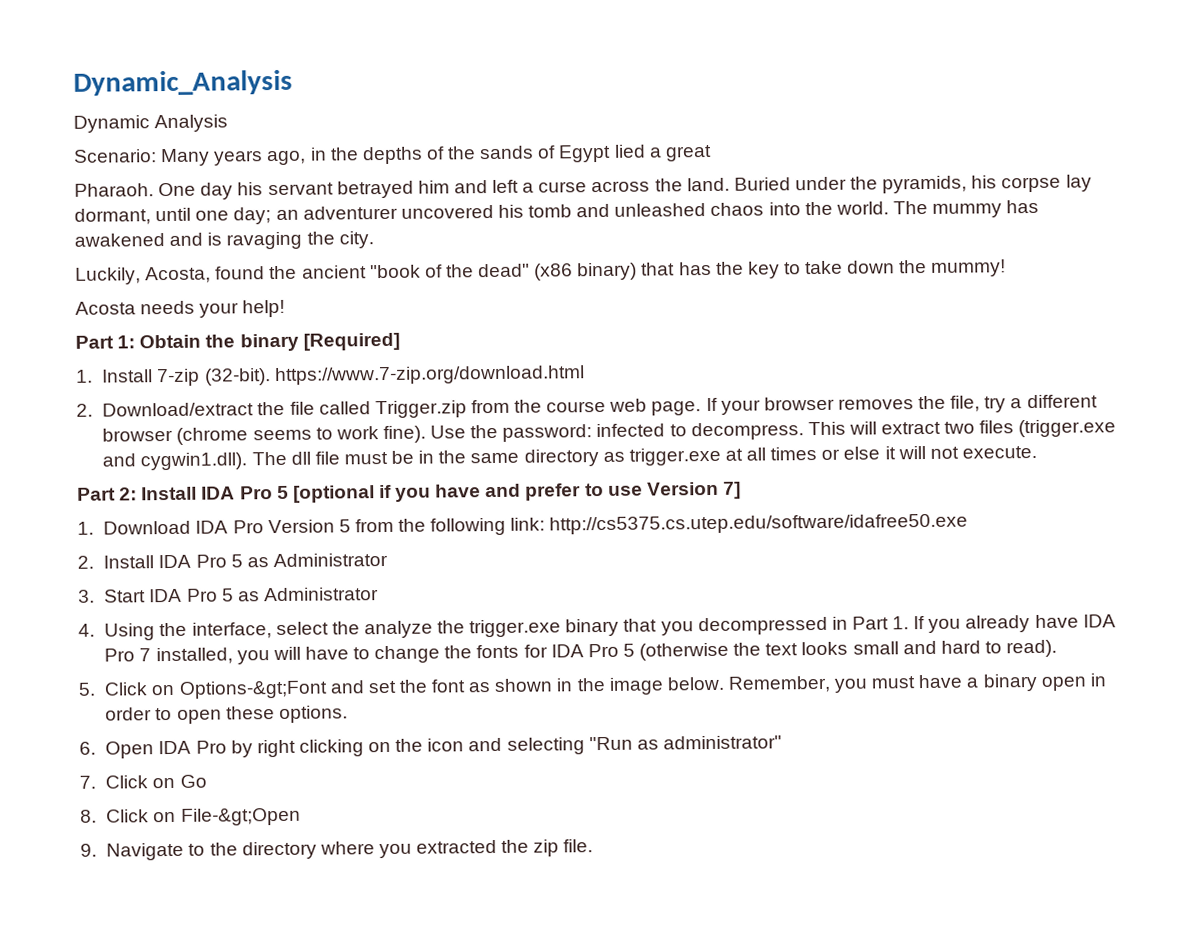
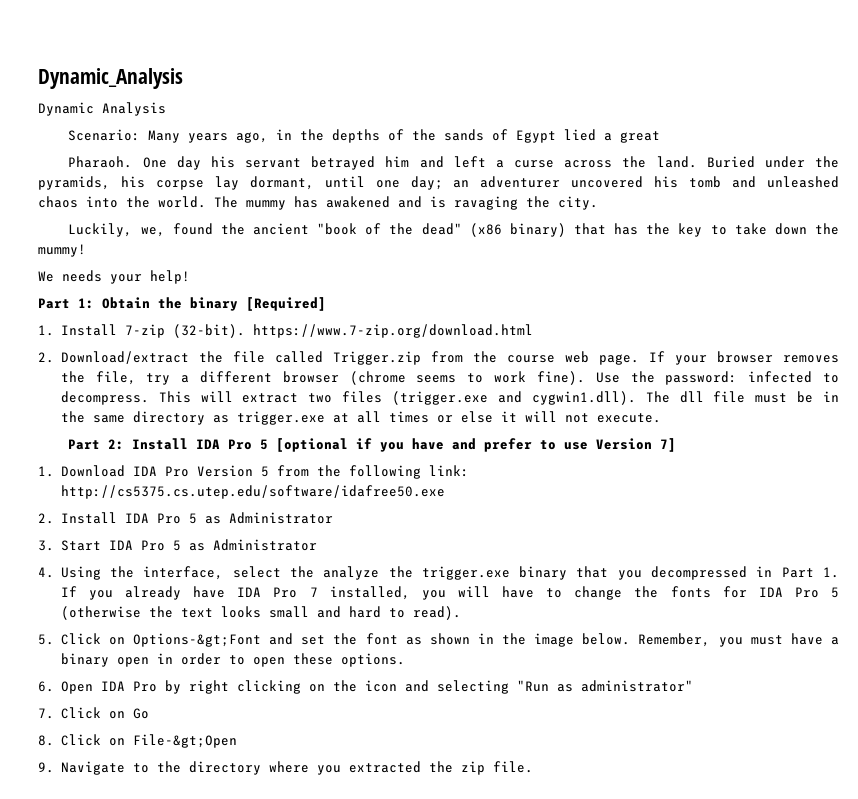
- Luckily, Acosta, found the ancient "book of the dead" (x86 binary) that has the key to take down the mummy!
+ Luckily, we, found the ancient "book of the dead" (x86 binary) that has the key to take down the mummy!
- Acosta needs your help!
+ We needs your help!

